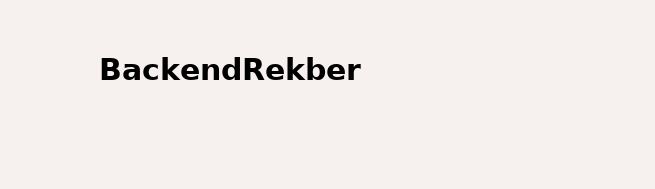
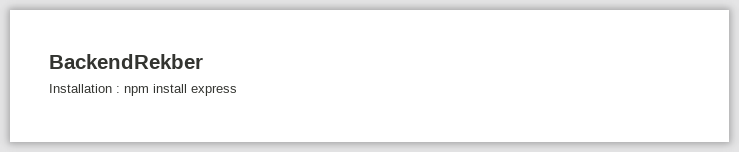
+ Installation : npm install express

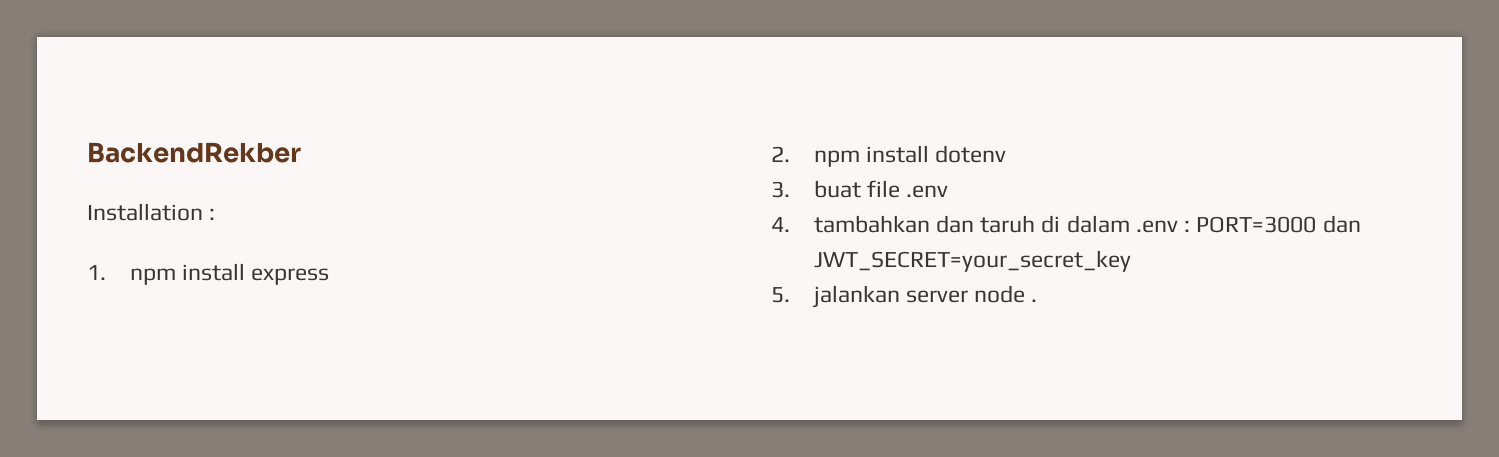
- Installation : npm install express
+ Installation :
+ 1. npm install express
+ 2. npm install dotenv
+ 3. buat file .env
+ 4. tambahkan dan taruh di dalam .env : PORT=3000 dan JWT_SECRET=your_secret_key
+ 5. jalankan server node .

